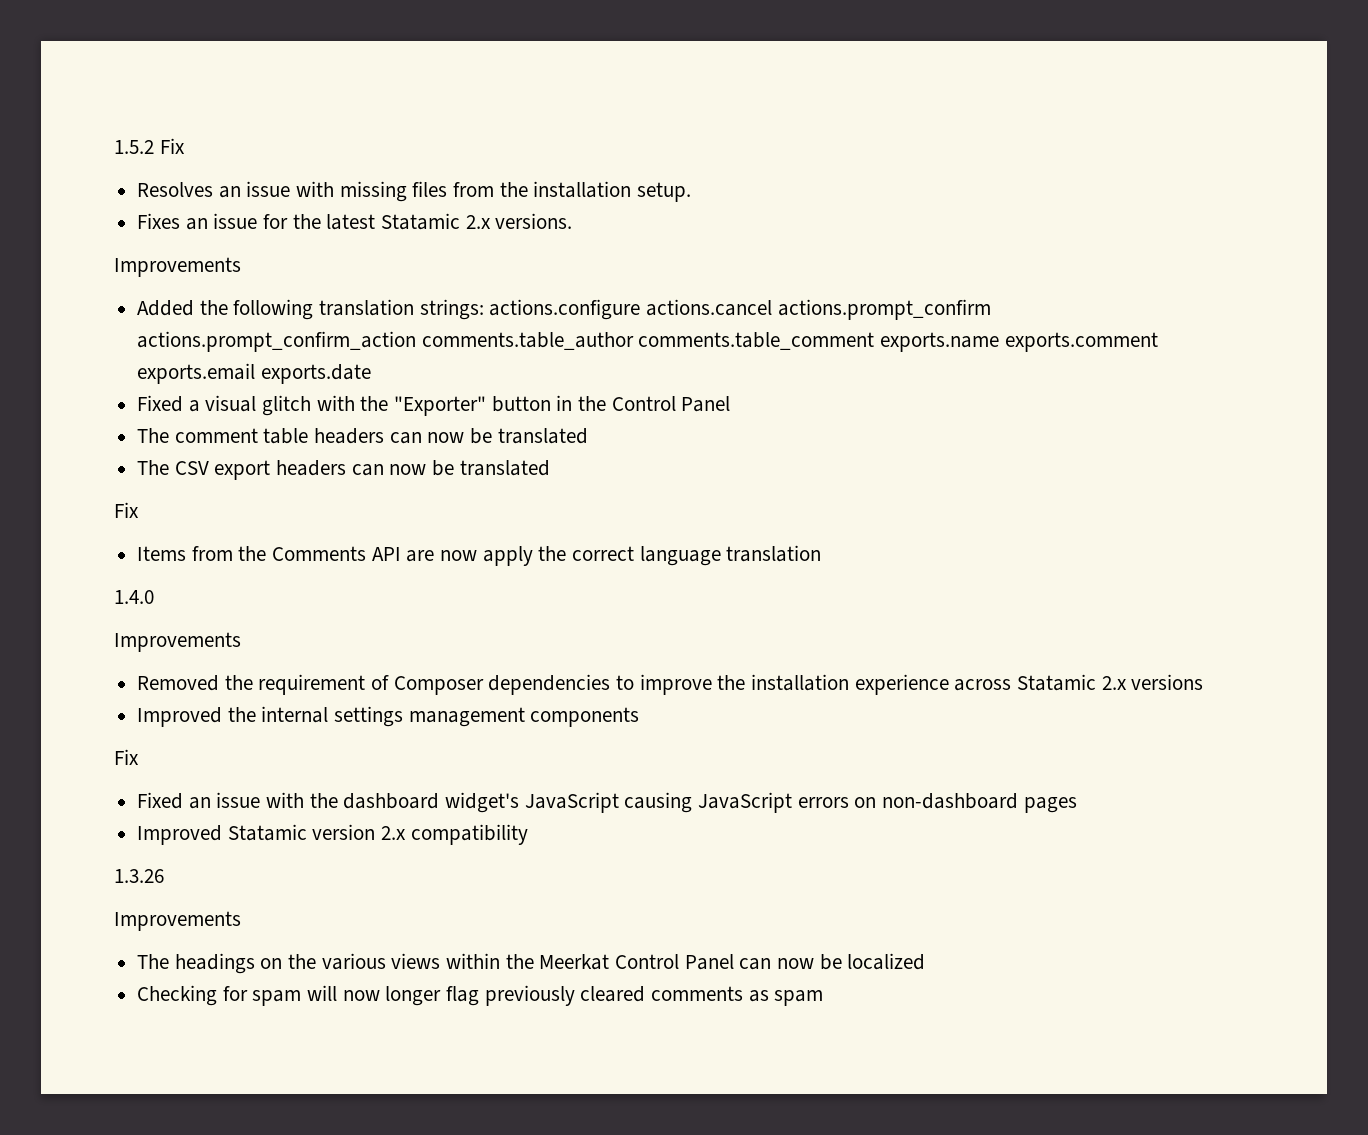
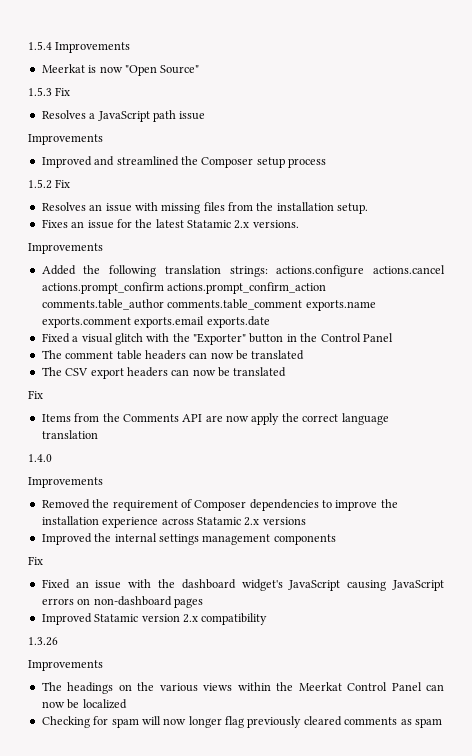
+ 1.5.4 Improvements
+ Meerkat is now "Open Source"
+ 1.5.3 Fix
+ Resolves a JavaScript path issue
+ Improvements
+ Improved and streamlined the Composer setup process

